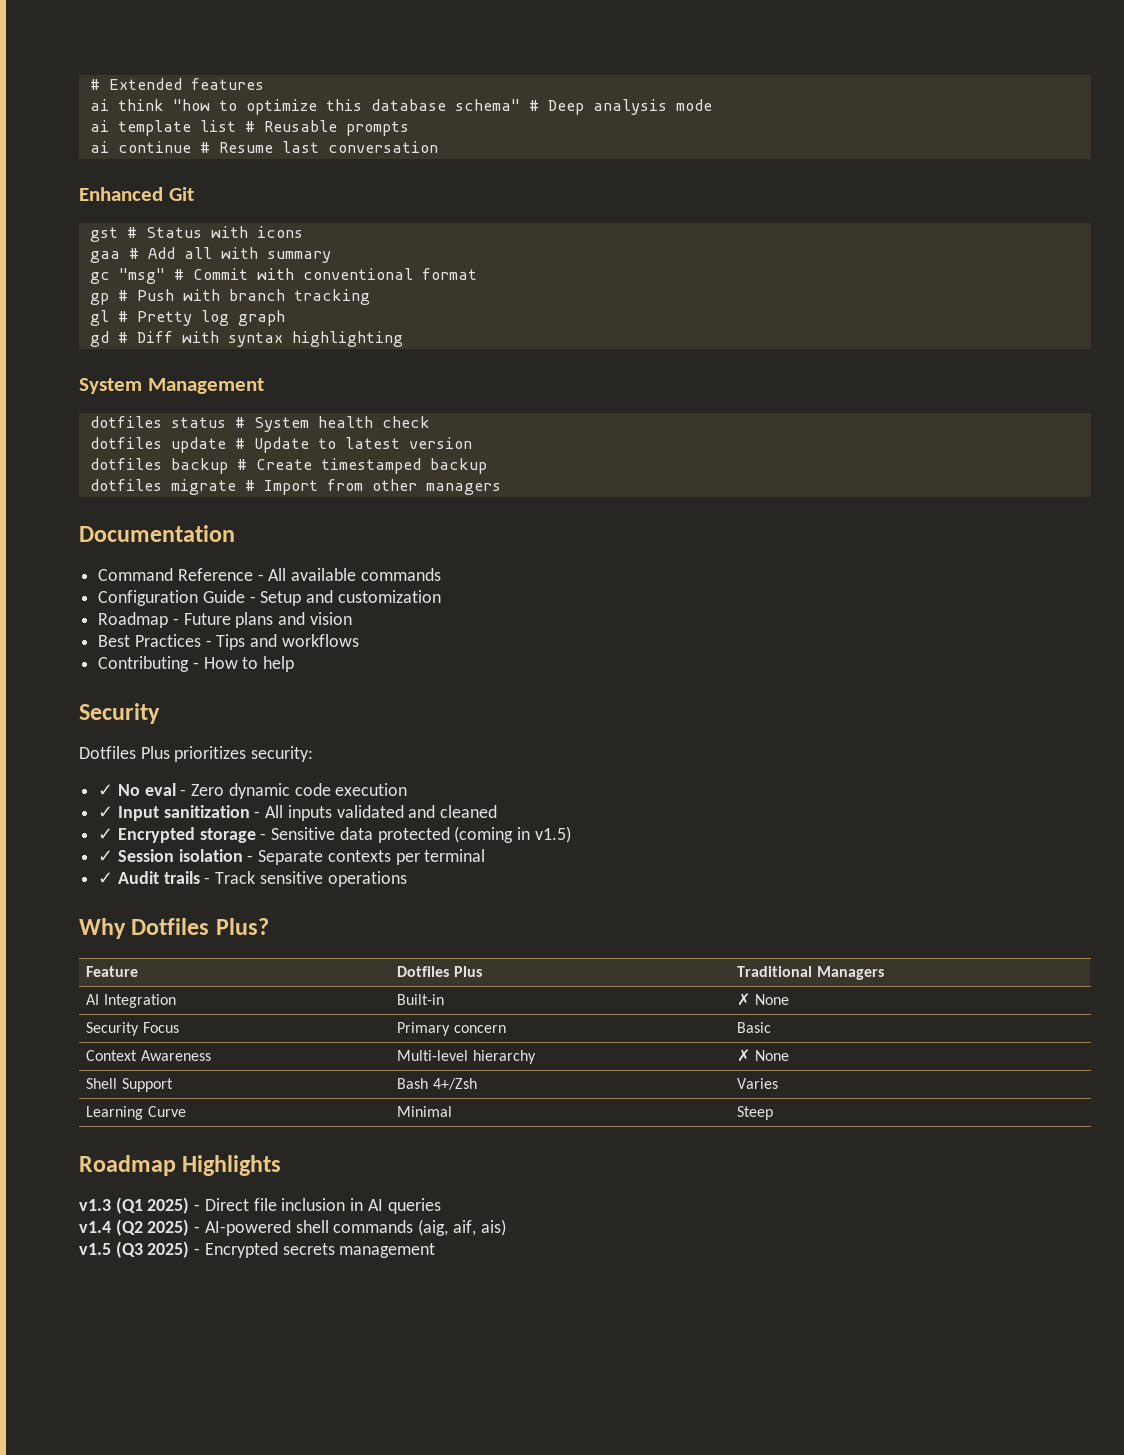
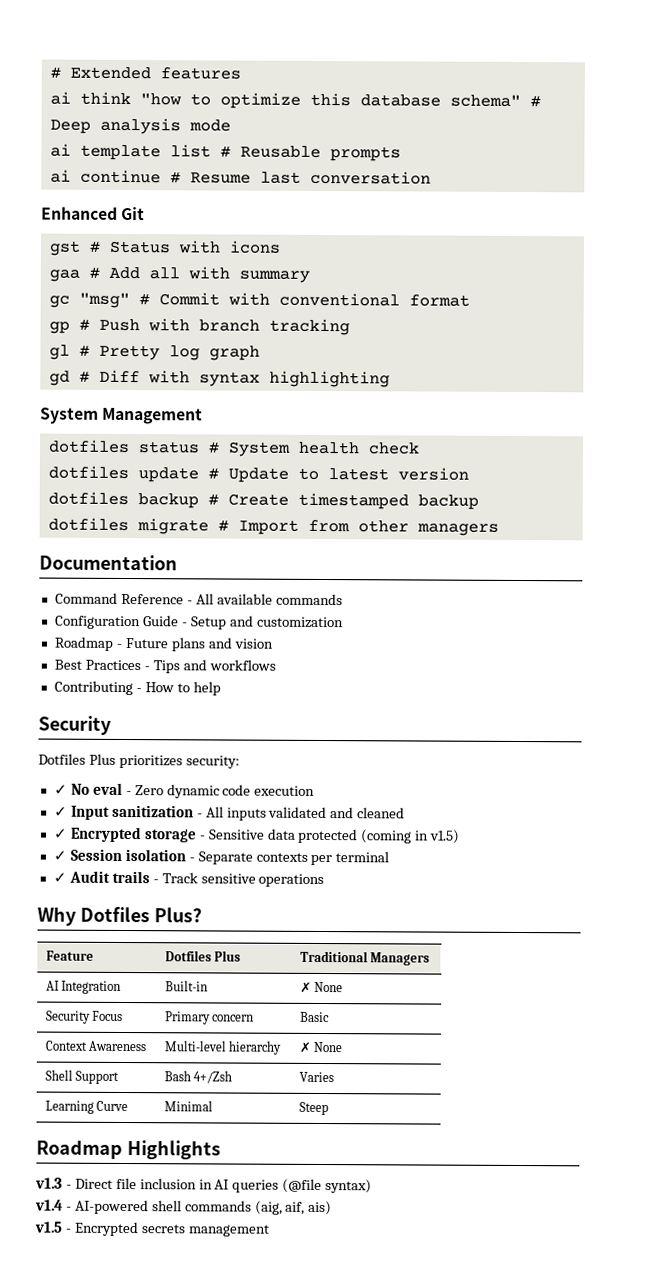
- v1.3 (Q1 2025) - Direct file inclusion in AI queries
+ v1.3 - Direct file inclusion in AI queries (@file syntax)
- v1.4 (Q2 2025) - AI-powered shell commands (aig, aif, ais)
+ v1.4 - AI-powered shell commands (aig, aif, ais)
- v1.5 (Q3 2025) - Encrypted secrets management
+ v1.5 - Encrypted secrets management

